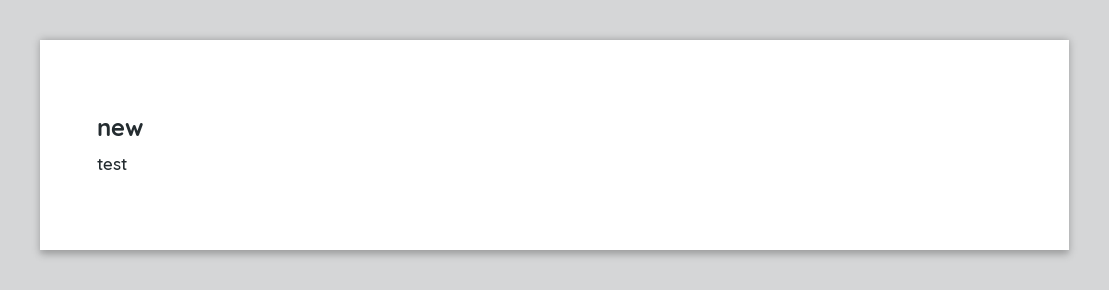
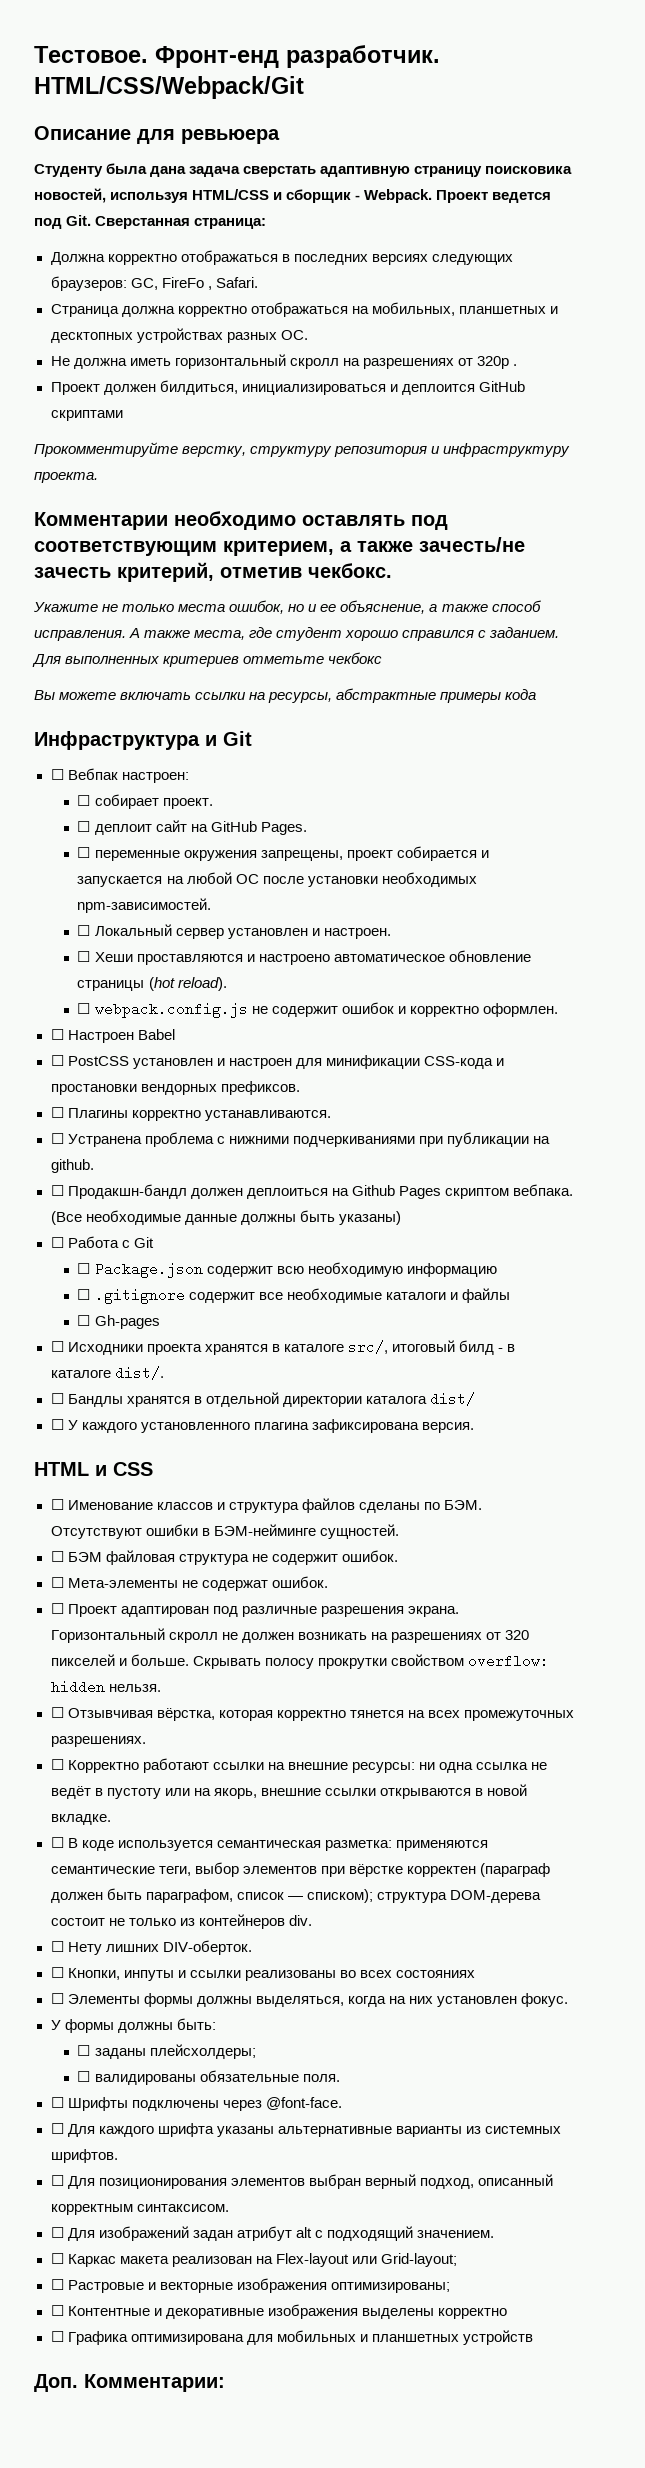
- new
- test
+ Тестовое. Фронт-енд разработчик. HTML/CSS/Webpack/Git
+ Описание для ревьюера
+ Студенту была дана задача сверстать адаптивную страницу поисковика новостей, используя HTML/CSS и сборщик - Webpack. Проект ведется под Git. Сверстанная страница:
+ Должна корректно отображаться в последних версиях следующих браузеров: GC, FireFo , Safari.
+ Страница должна корректно отображаться на мобильных, планшетных и десктопных устройствах разных OC.
+ Не должна иметь горизонтальный скролл на разрешениях от 320p .
+ Проект должен билдиться, инициализироваться и деплоится GitHub скриптами
+ Прокомментируйте верстку, структуру репозитория и инфраструктуру проекта.
+ Комментарии необходимо оставлять под соответствующим критерием, а также зачесть/не зачесть критерий, отметив чекбокс.
+ Укажите не только места ошибок, но и ее объяснение, а также способ исправления. А также места, где студент хорошо справился с заданием. Для выполненных критериев отметьте чекбокс
+ Вы можете включать ссылки на ресурсы, абстрактные примеры кода
+ Инфраструктура и Git
+ ☐ Вебпак настроен:
+ ☐ собирает проект.
+ ☐ деплоит сайт на GitHub Pages.
+ ☐ переменные окружения запрещены, проект собирается и запускается на любой OC после установки необходимых npm-зависимостей.
+ ☐ Локальный сервер установлен и настроен.
+ ☐ Хеши проставляются и настроено автоматическое обновление страницы (hot reload).
+ ☐ webpack.config.js не содержит ошибок и корректно оформлен.
+ ☐ Настроен Babel
+ ☐ PostCSS установлен и настроен для минификации CSS-кода и простановки вендорных префиксов.
+ ☐ Плагины корректно устанавливаются.
+ ☐ Устранена проблема с нижними подчеркиваниями при публикации на github.
+ ☐ Продакшн-бандл должен деплоиться на Github Pages скриптом вебпака. (Все необходимые данные должны быть указаны)
+ ☐ Работа с Git
+ ☐ Package.json содержит всю необходимую информацию
+ ☐ .gitignore содержит все необходимые каталоги и файлы
+ ☐ Gh-pages
+ ☐ Исходники проекта хранятся в каталоге src/, итоговый билд - в каталоге dist/.
+ ☐ Бандлы хранятся в отдельной директории каталога dist/
+ ☐ У каждого установленного плагина зафиксирована версия.
+ HTML и CSS
+ ☐ Именование классов и структура файлов сделаны по БЭМ. Отсутствуют ошибки в БЭМ-нейминге сущностей.
+ ☐ БЭМ файловая структура не содержит ошибок.
+ ☐ Мета-элементы не содержат ошибок.
+ ☐ Проект адаптирован под различные разрешения экрана. Горизонтальный скролл не должен возникать на разрешениях от 320 пикселей и больше. Скрывать полосу прокрутки свойством overflow: hidden нельзя.
+ ☐ Отзывчивая вёрстка, которая корректно тянется на всех промежуточных разрешениях.
+ ☐ Корректно работают ссылки на внешние ресурсы: ни одна ссылка не ведёт в пустоту или на якорь, внешние ссылки открываются в новой вкладке.
+ ☐ В коде используется семантическая разметка: применяются семантические теги, выбор элементов при вёрстке корректен (параграф должен быть параграфом, список — списком); структура DOM-дерева состоит не только из контейнеров div.
+ ☐ Нету лишних DIV-оберток.
+ ☐ Кнопки, инпуты и ссылки реализованы во всех состояниях
+ ☐ Элементы формы должны выделяться, когда на них установлен фокус.
+ У формы должны быть:
+ ☐ заданы плейсхолдеры;
+ ☐ валидированы обязательные поля.
+ ☐ Шрифты подключены через @font-face.
+ ☐ Для каждого шрифта указаны альтернативные варианты из системных шрифтов.
+ ☐ Для позиционирования элементов выбран верный подход, описанный корректным синтаксисом.
+ ☐ Для изображений задан атрибут alt с подходящий значением.
+ ☐ Каркас макета реализован на Flex-layout или Grid-layout;
+ ☐ Растровые и векторные изображения оптимизированы;
+ ☐ Контентные и декоративные изображения выделены корректно
+ ☐ Графика оптимизирована для мобильных и планшетных устройств
+ Доп. Комментарии:

